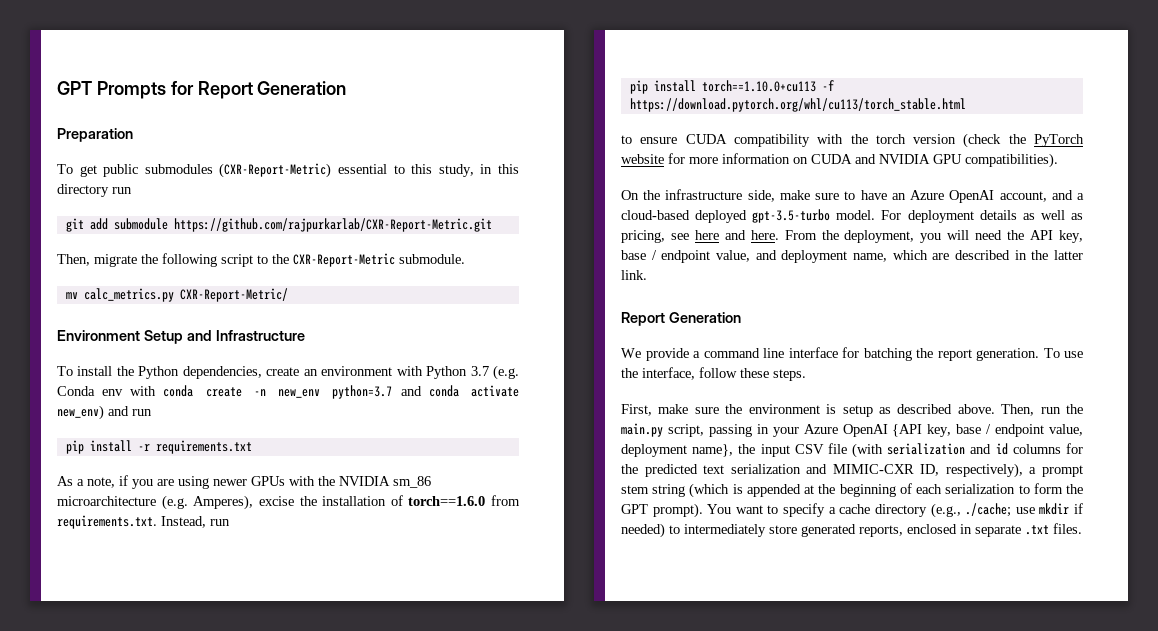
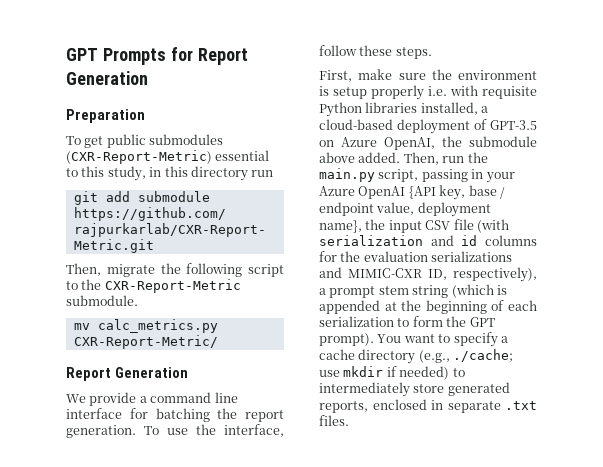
- Environment Setup and Infrastructure
- To install the Python dependencies, create an environment with Python 3.7 (e.g. Conda env with conda create -n new_env python=3.7 and conda activate new_env) and run
- pip install -r requirements.txt
- As a note, if you are using newer GPUs with the NVIDIA sm_86 microarchitecture (e.g. Amperes), excise the installation of torch==1.6.0 from requirements.txt. Instead, run
- pip install torch==1.10.0+cu113 -f https://download.pytorch.org/whl/cu113/torch_stable.html
- to ensure CUDA compatibility with the torch version (check the PyTorch website for more information on CUDA and NVIDIA GPU compatibilities).
- On the infrastructure side, make sure to have an Azure OpenAI account, and a cloud-based deployed gpt-3.5-turbo model. For deployment details as well as pricing, see here and here. From the deployment, you will need the API key, base / endpoint value, and deployment name, which are described in the latter link.
- First, make sure the environment is setup as described above.
+ First, make sure the environment is setup properly i.e. with requisite Python libraries installed, a cloud-based deployment of GPT-3.5 on Azure OpenAI, the submodule above added.
- Then, run the main.py script, passing in your Azure OpenAI {API key, base / endpoint value, deployment name}, the input CSV file (with serialization and id columns for the predicted text serialization and MIMIC-CXR ID, respectively), a prompt stem string (which is appended at the beginning of each serialization to form the GPT prompt).
+ Then, run the main.py script, passing in your Azure OpenAI {API key, base / endpoint value, deployment name}, the input CSV file (with serialization and id columns for the evaluation serializations and MIMIC-CXR ID, respectively), a prompt stem string (which is appended at the beginning of each serialization to form the GPT prompt).

